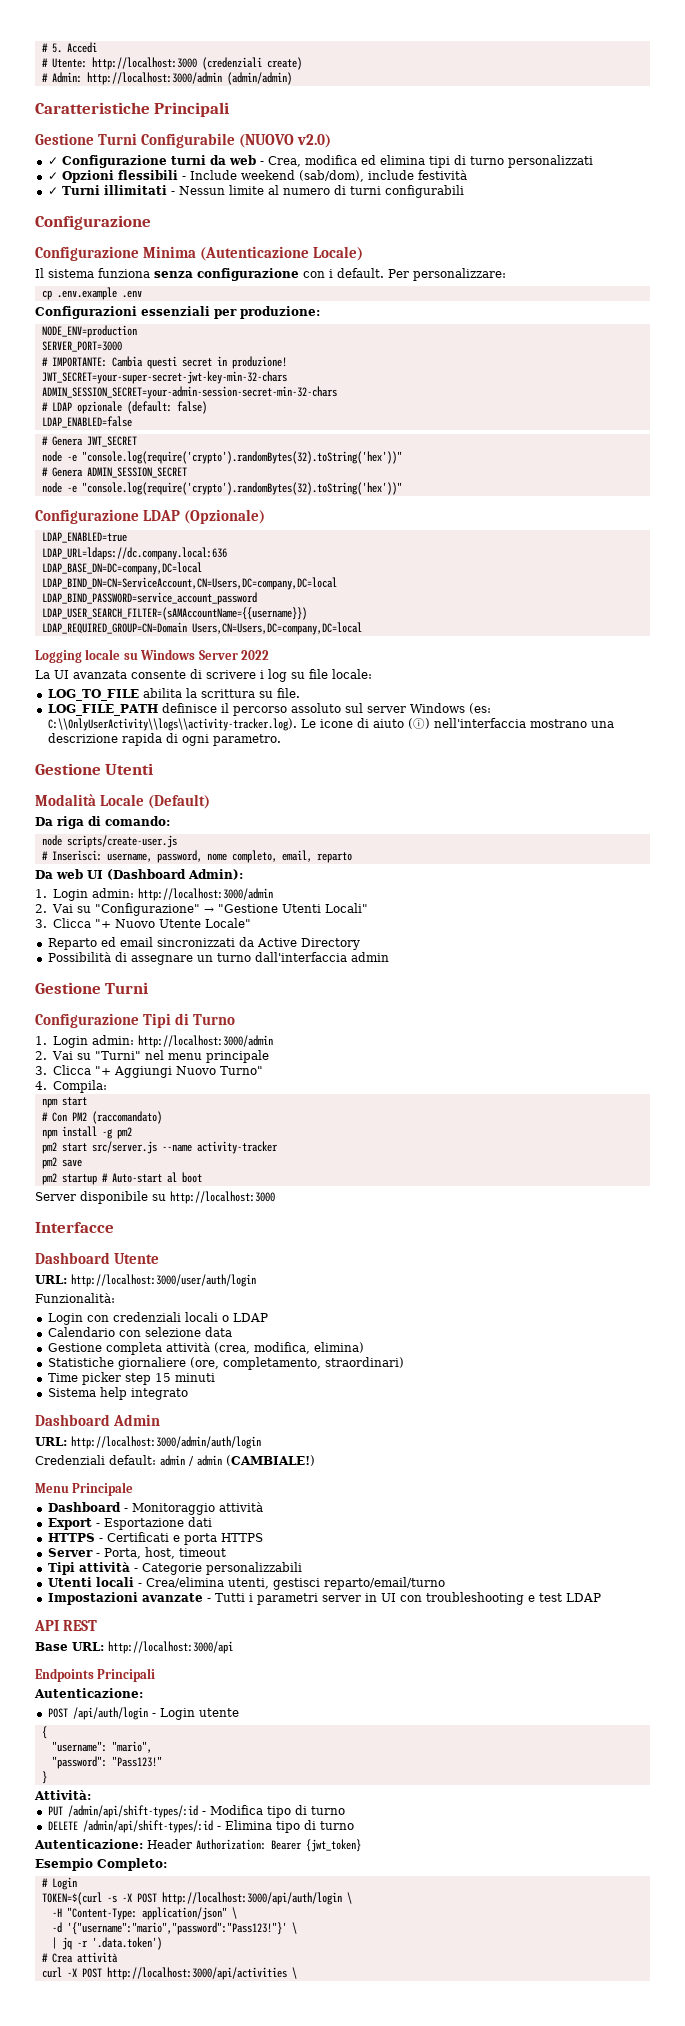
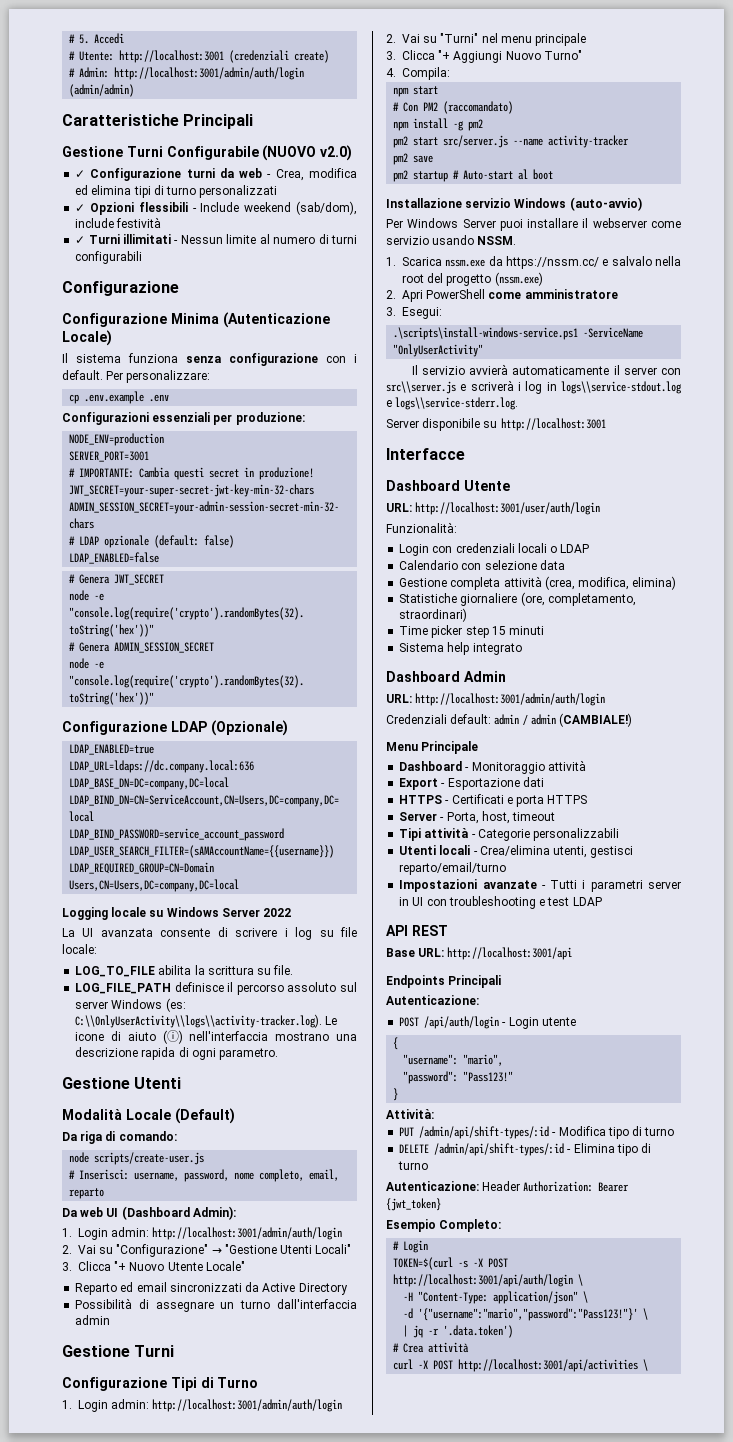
- # Utente: http://localhost:3000 (credenziali create)
+ # Utente: http://localhost:3001 (credenziali create)
- # Admin: http://localhost:3000/admin (admin/admin)
+ # Admin: http://localhost:3001/admin/auth/login (admin/admin)
- SERVER_PORT=3000
+ SERVER_PORT=3001
  Da web UI (Dashboard Admin):
- 1. Login admin: http://localhost:3000/admin
+ 1. Login admin: http://localhost:3001/admin/auth/login
  Configurazione Tipi di Turno
- 1. Login admin: http://localhost:3000/admin
+ 1. Login admin: http://localhost:3001/admin/auth/login
+ Installazione servizio Windows (auto-avvio)
+ Per Windows Server puoi installare il webserver come servizio usando NSSM.
+ 1. Scarica nssm.exe da https://nssm.cc/ e salvalo nella root del progetto (nssm.exe)
+ 2. Apri PowerShell come amministratore
+ 3. Esegui:
+ .\scripts\install-windows-service.ps1 -ServiceName "OnlyUserActivity"
+ Il servizio avvierà automaticamente il server con src\\server.js e scriverà i log in logs\\service-stdout.log e logs\\service-stderr.log.
- Server disponibile su http://localhost:3000
+ Server disponibile su http://localhost:3001
- URL: http://localhost:3000/user/auth/login
+ URL: http://localhost:3001/user/auth/login
- URL: http://localhost:3000/admin/auth/login
+ URL: http://localhost:3001/admin/auth/login
- Base URL: http://localhost:3000/api
+ Base URL: http://localhost:3001/api
- TOKEN=$(curl -s -X POST http://localhost:3000/api/auth/login \
+ TOKEN=$(curl -s -X POST http://localhost:3001/api/auth/login \
- curl -X POST http://localhost:3000/api/activities \
+ curl -X POST http://localhost:3001/api/activities \

